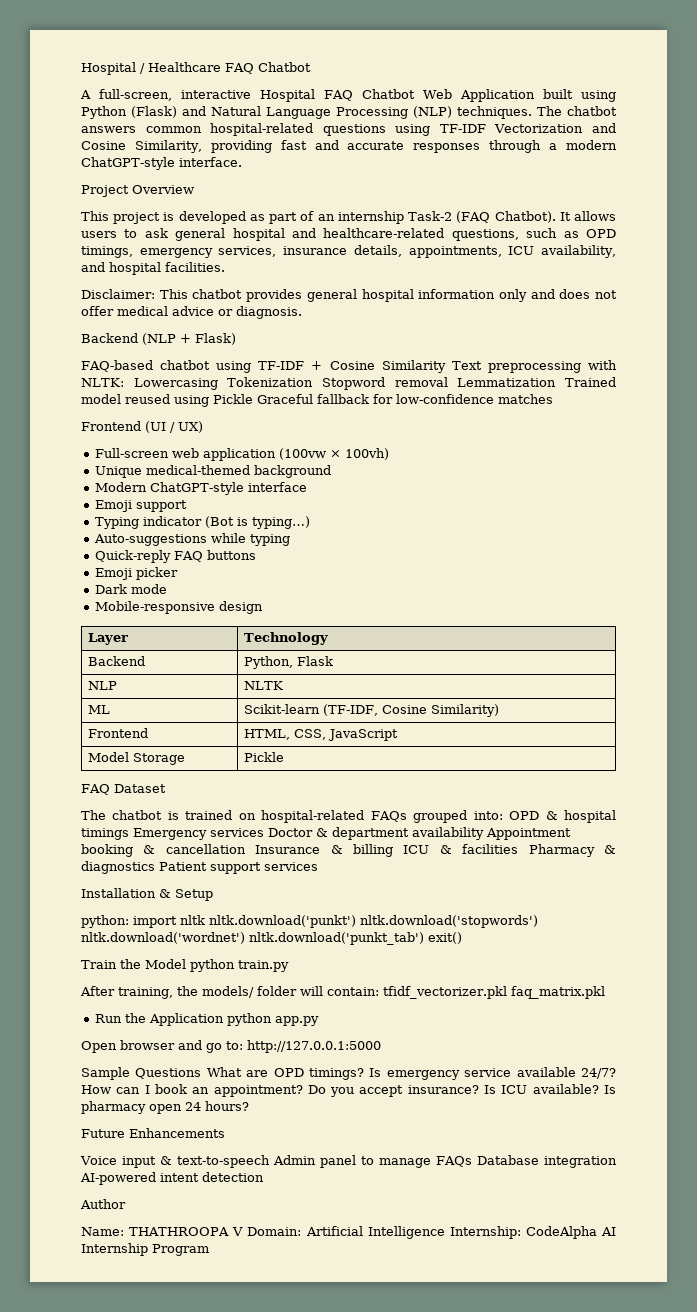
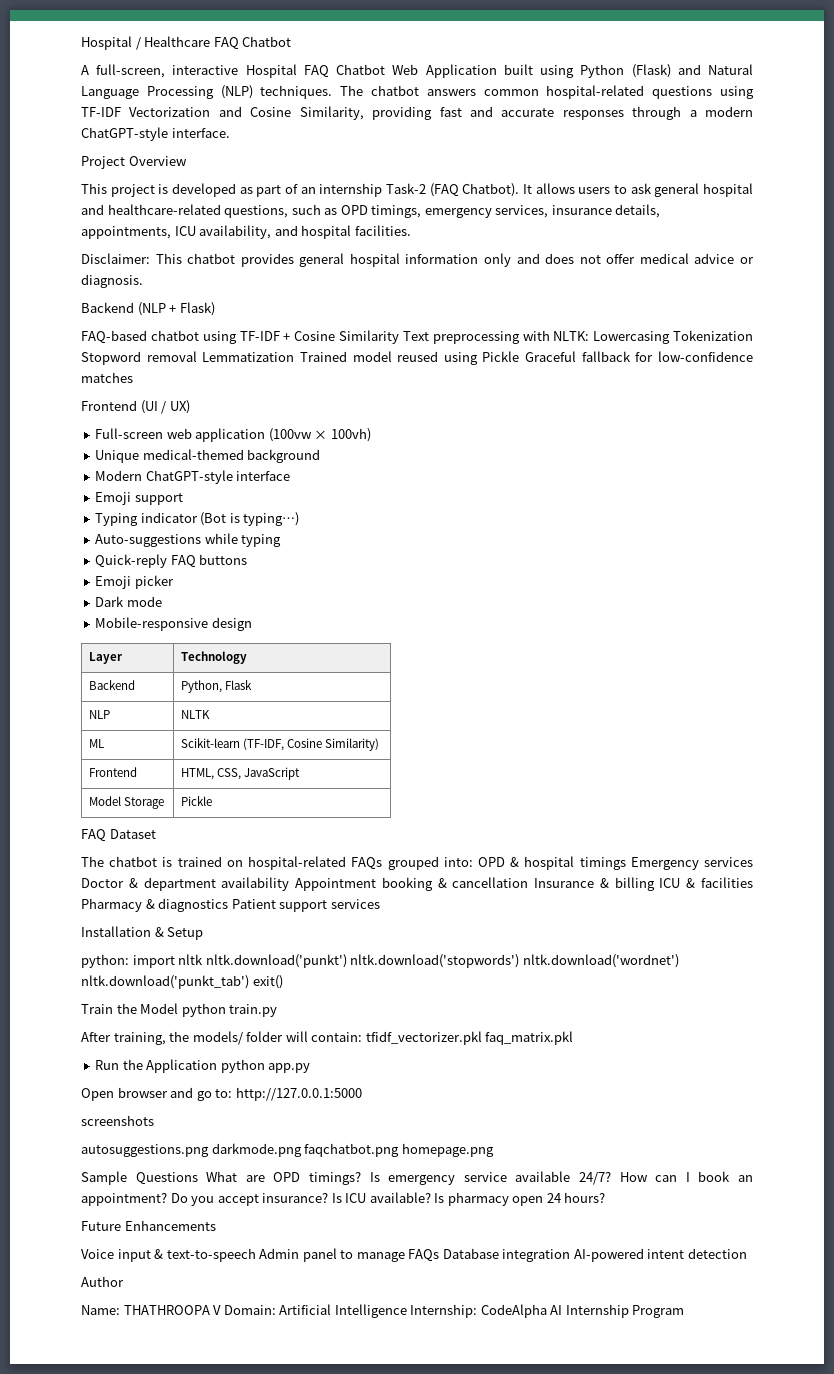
+ screenshots
+ autosuggestions.png darkmode.png faqchatbot.png homepage.png

